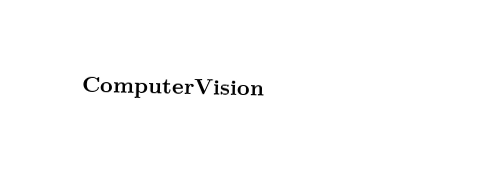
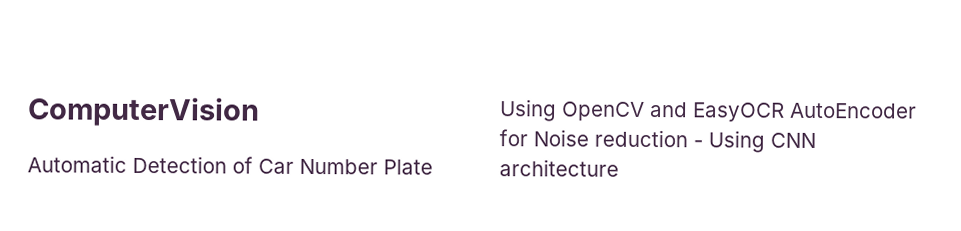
+ Automatic Detection of Car Number Plate Using OpenCV and EasyOCR AutoEncoder for Noise reduction - Using CNN architecture

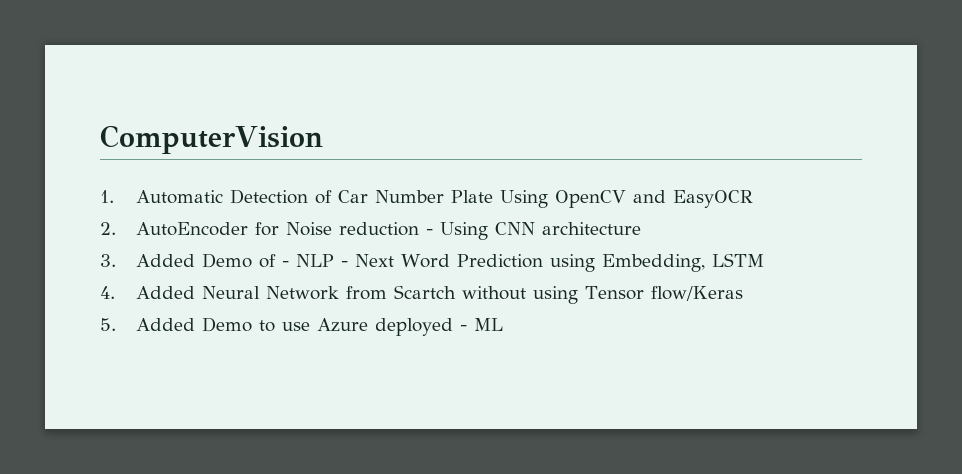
- Automatic Detection of Car Number Plate Using OpenCV and EasyOCR AutoEncoder for Noise reduction - Using CNN architecture
+ 1. Automatic Detection of Car Number Plate Using OpenCV and EasyOCR
+ 2. AutoEncoder for Noise reduction - Using CNN architecture
+ 3. Added Demo of - NLP - Next Word Prediction using Embedding, LSTM
+ 4. Added Neural Network from Scartch without using Tensor flow/Keras
+ 5. Added Demo to use Azure deployed - ML

